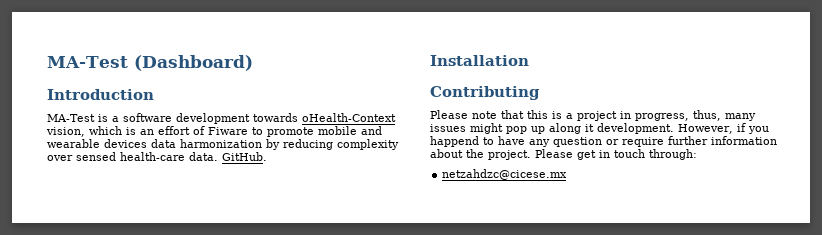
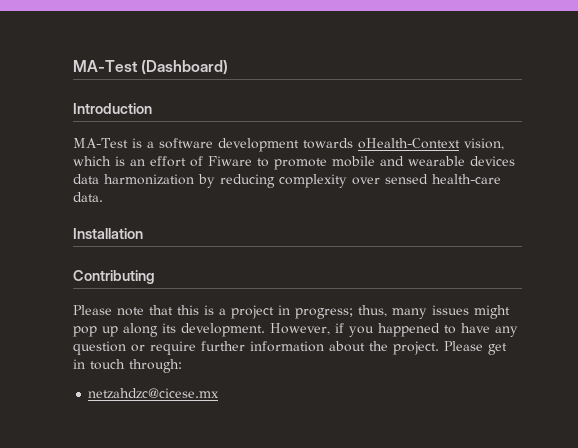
- GitHub.
- Please note that this is a project in progress, thus, many issues might pop up along it development.
+ Please note that this is a project in progress; thus, many issues might pop up along its development.
- However, if you happend to have any question or require further information about the project.
+ However, if you happened to have any question or require further information about the project.

